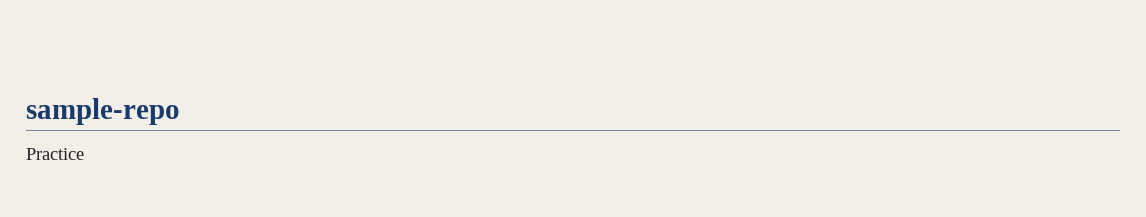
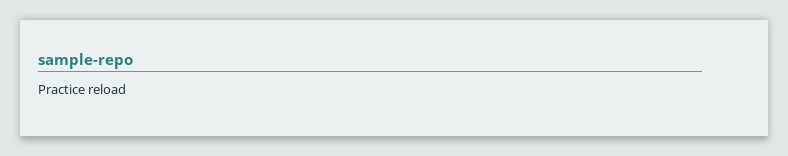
- Practice
+ Practice reload

